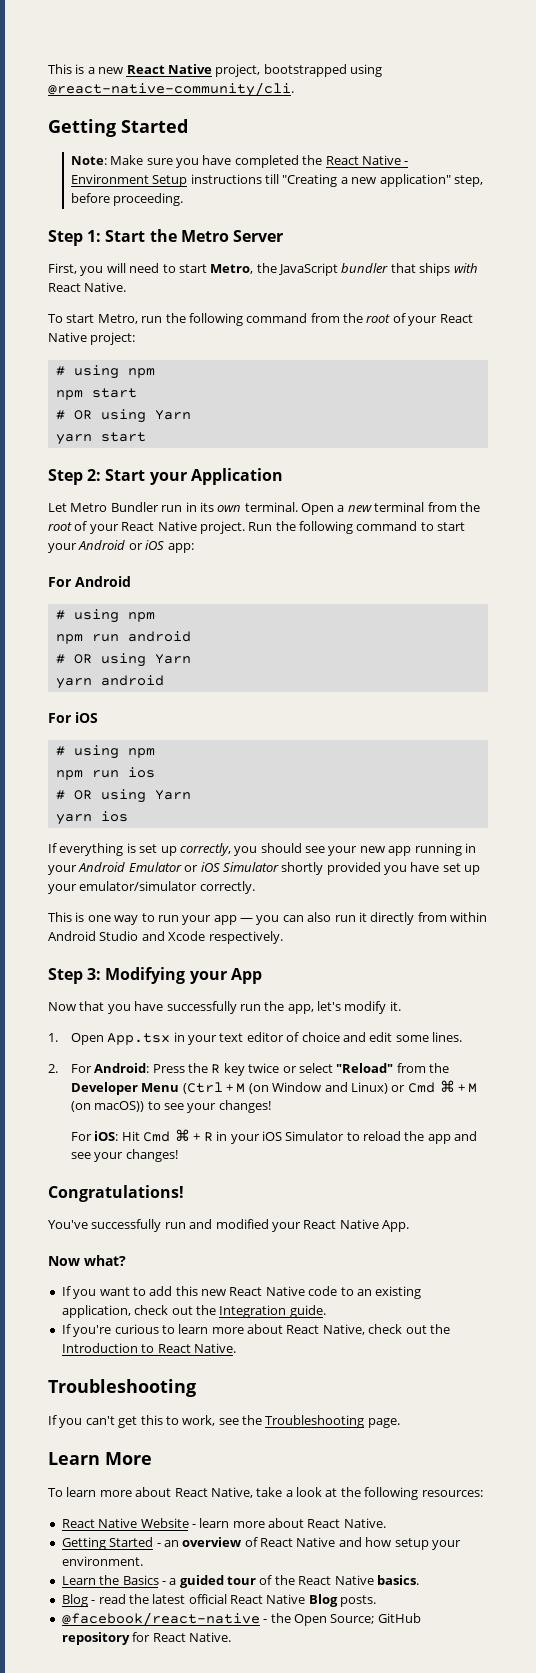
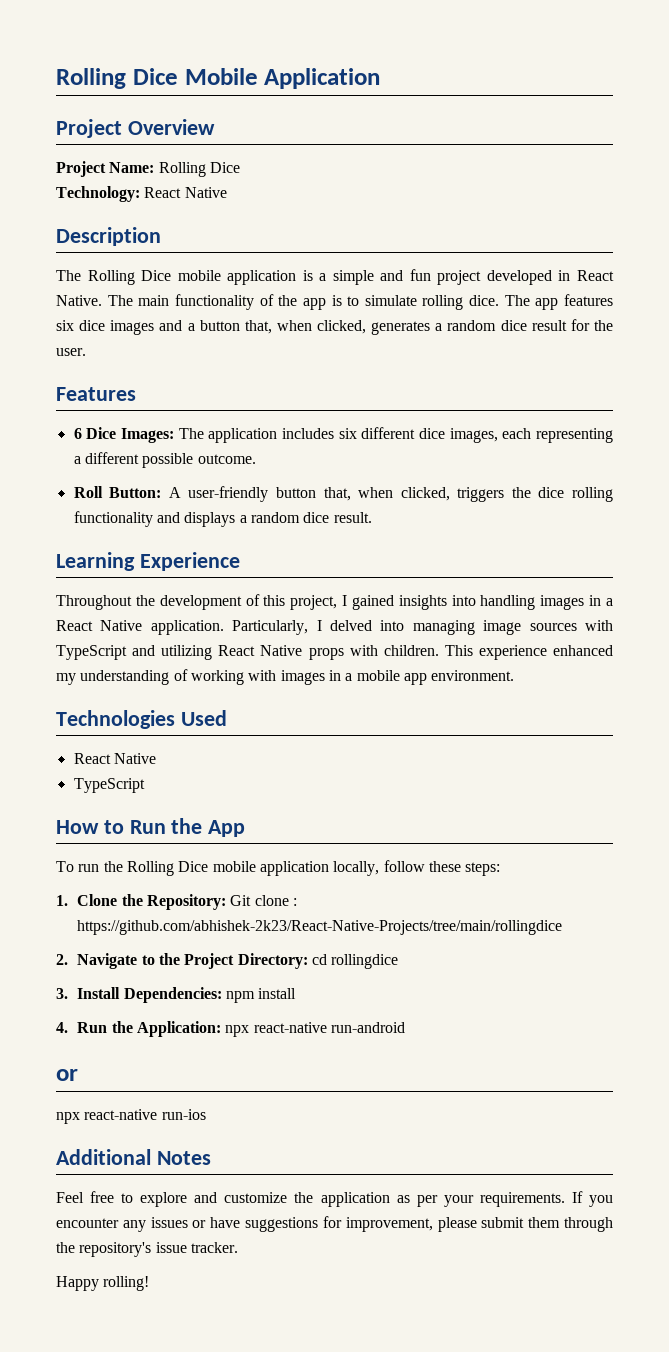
- This is a new React Native project, bootstrapped using @react-native-community/cli.
- Getting Started
- Note: Make sure you have completed the React Native - Environment Setup instructions till "Creating a new application" step, before proceeding.
- Step 1: Start the Metro Server
- First, you will need to start Metro, the JavaScript bundler that ships with React Native.
- To start Metro, run the following command from the root of your React Native project:
- # using npm
- npm start
- # OR using Yarn
- yarn start
- Step 2: Start your Application
- Let Metro Bundler run in its own terminal. Open a new terminal from the root of your React Native project. Run the following command to start your Android or iOS app:
- For Android
- # using npm
- npm run android
- # OR using Yarn
- yarn android
- For iOS
- # using npm
- npm run ios
- # OR using Yarn
- yarn ios
- If everything is set up correctly, you should see your new app running in your Android Emulator or iOS Simulator shortly provided you have set up your emulator/simulator correctly.
- This is one way to run your app — you can also run it directly from within Android Studio and Xcode respectively.
- Step 3: Modifying your App
- Now that you have successfully run the app, let's modify it.
- 1. Open App.tsx in your text editor of choice and edit some lines.
- 2. For Android: Press the R key twice or select "Reload" from the Developer Menu (Ctrl + M (on Window and Linux) or Cmd ⌘ + M (on macOS)) to see your changes!
- For iOS: Hit Cmd ⌘ + R in your iOS Simulator to reload the app and see your changes!
- Congratulations!
- You've successfully run and modified your React Native App.
- Now what?
- If you want to add this new React Native code to an existing application, check out the Integration guide.
- If you're curious to learn more about React Native, check out the Introduction to React Native.
- Troubleshooting
- If you can't get this to work, see the Troubleshooting page.
- Learn More
- To learn more about React Native, take a look at the following resources:
- React Native Website - learn more about React Native.
- Getting Started - an overview of React Native and how setup your environment.
- Learn the Basics - a guided tour of the React Native basics.
- Blog - read the latest official React Native Blog posts.
- @facebook/react-native - the Open Source; GitHub repository for React Native.
+ Rolling Dice Mobile Application
+ Project Overview
+ Project Name: Rolling Dice
+ Technology: React Native
+ Description
+ The Rolling Dice mobile application is a simple and fun project developed in React Native. The main functionality of the app is to simulate rolling dice. The app features six dice images and a button that, when clicked, generates a random dice result for the user.
+ Features
+ 6 Dice Images: The application includes six different dice images, each representing a different possible outcome.
+ Roll Button: A user-friendly button that, when clicked, triggers the dice rolling functionality and displays a random dice result.
+ Learning Experience
+ Throughout the development of this project, I gained insights into handling images in a React Native application. Particularly, I delved into managing image sources with TypeScript and utilizing React Native props with children. This experience enhanced my understanding of working with images in a mobile app environment.
+ Technologies Used
+ React Native
+ TypeScript
+ How to Run the App
+ To run the Rolling Dice mobile application locally, follow these steps:
+ 1. Clone the Repository: Git clone : https://github.com/abhishek-2k23/React-Native-Projects/tree/main/rollingdice
+ 2. Navigate to the Project Directory: cd rollingdice
+ 3. Install Dependencies: npm install
+ 4. Run the Application: npx react-native run-android
+ or
+ npx react-native run-ios
+ Additional Notes
+ Feel free to explore and customize the application as per your requirements. If you encounter any issues or have suggestions for improvement, please submit them through the repository's issue tracker.
+ Happy rolling!

